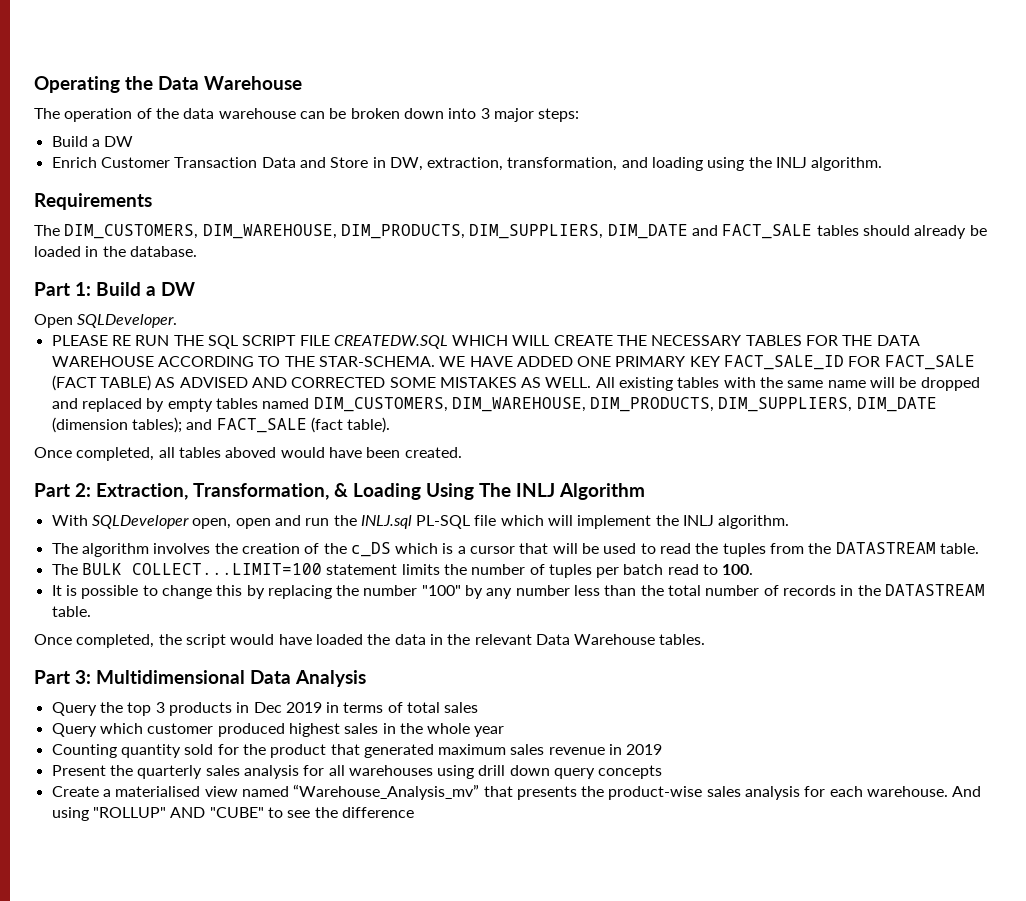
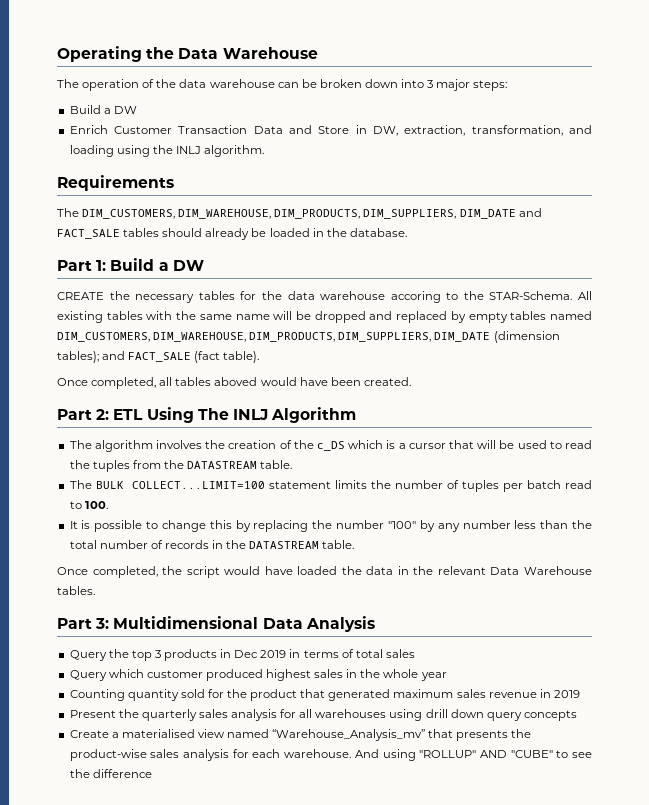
- Open SQLDeveloper.
- PLEASE RE RUN THE SQL SCRIPT FILE CREATEDW.SQL WHICH WILL CREATE THE NECESSARY TABLES FOR THE DATA WAREHOUSE ACCORDING TO THE STAR-SCHEMA. WE HAVE ADDED ONE PRIMARY KEY FACT_SALE_ID FOR FACT_SALE (FACT TABLE) AS ADVISED AND CORRECTED SOME MISTAKES AS WELL.
+ CREATE the necessary tables for the data warehouse accoring to the STAR-Schema.
- Part 2: Extraction, Transformation, & Loading Using The INLJ Algorithm
+ Part 2: ETL Using The INLJ Algorithm
- With SQLDeveloper open, open and run the INLJ.sql PL-SQL file which will implement the INLJ algorithm.

